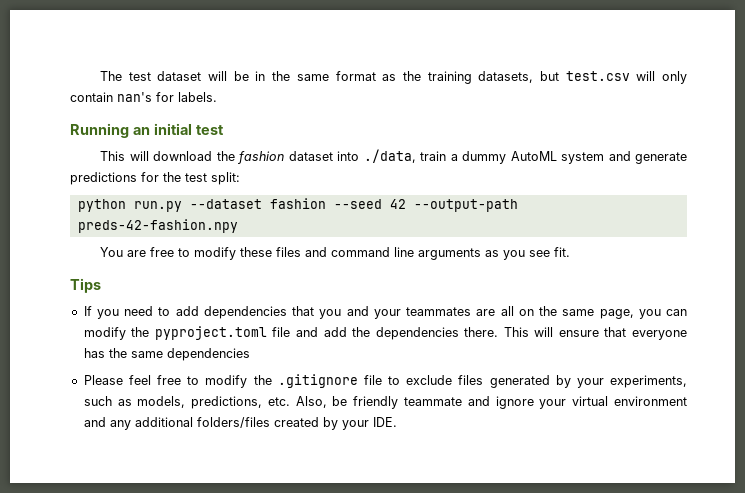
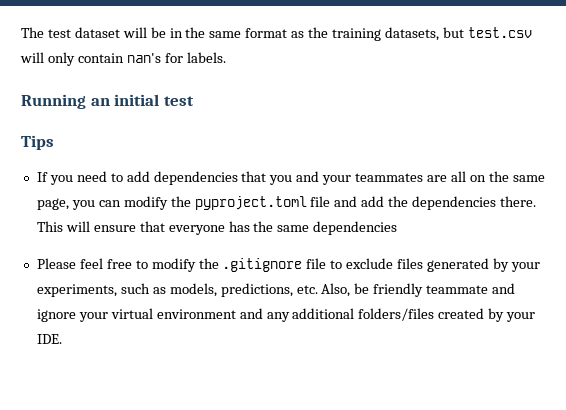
- This will download the fashion dataset into ./data, train a dummy AutoML system and generate predictions for the test split:
- python run.py --dataset fashion --seed 42 --output-path preds-42-fashion.npy
- You are free to modify these files and command line arguments as you see fit.

